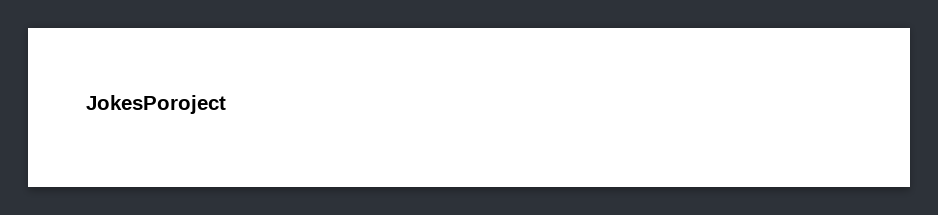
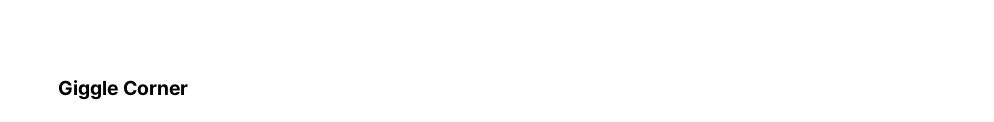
- JokesPoroject
+ Giggle Corner

